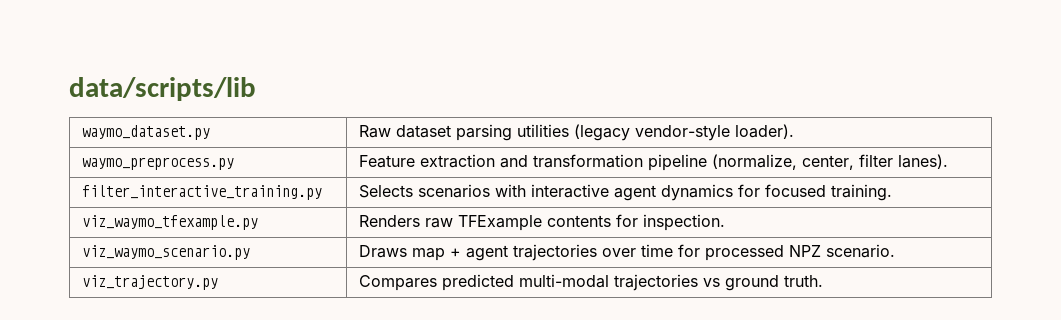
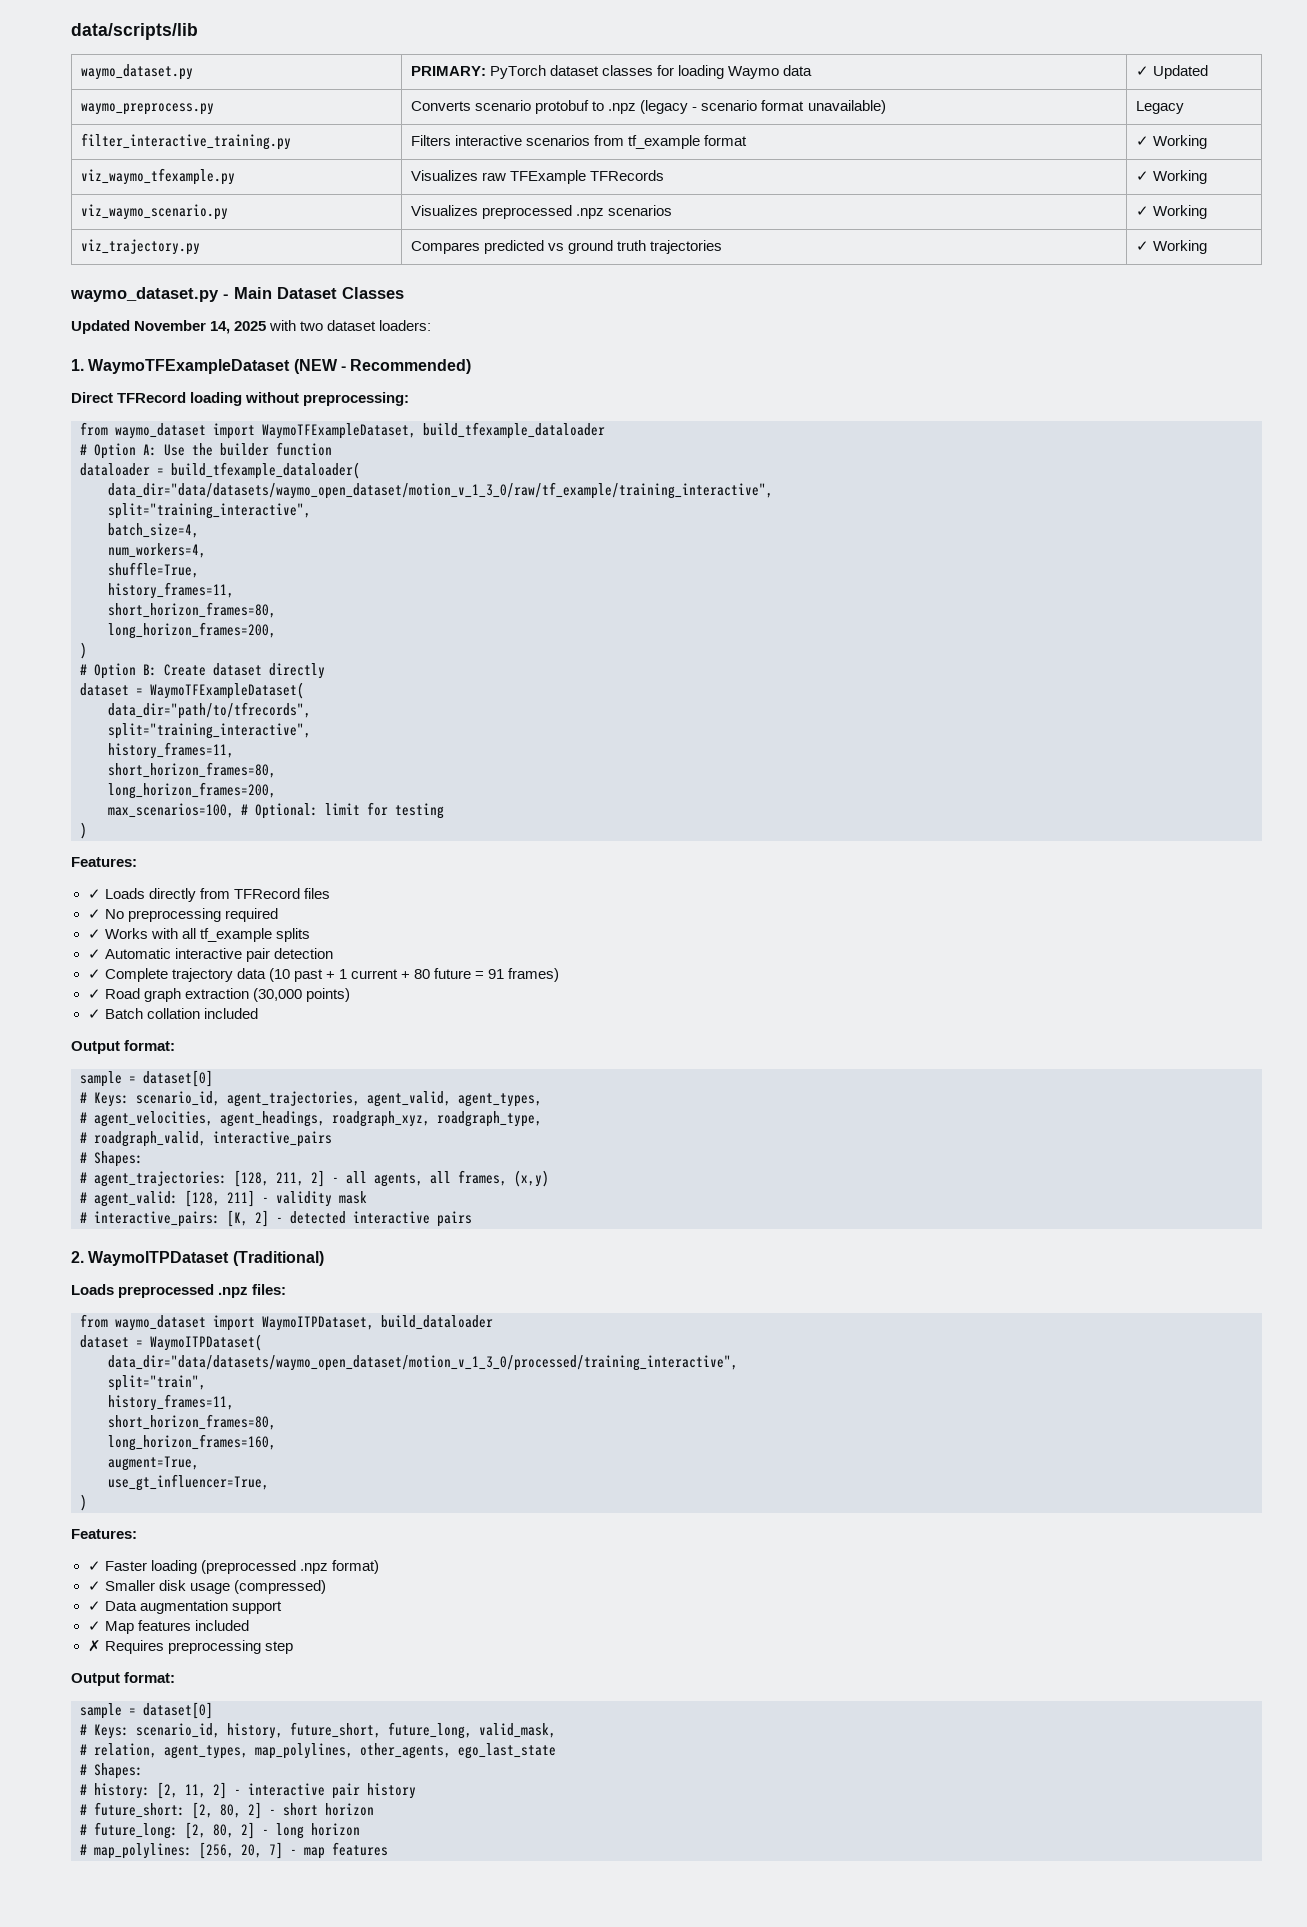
- waymo_dataset.py | Raw dataset parsing utilities (legacy vendor-style loader).
- waymo_preprocess.py | Feature extraction and transformation pipeline (normalize, center, filter lanes).
- filter_interactive_training.py | Selects scenarios with interactive agent dynamics for focused training.
+ waymo_dataset.py | PRIMARY: PyTorch dataset classes for loading Waymo data | ✓ Updated
+ waymo_preprocess.py | Converts scenario protobuf to .npz (legacy - scenario format unavailable) | Legacy
+ filter_interactive_training.py | Filters interactive scenarios from tf_example format | ✓ Working
- viz_waymo_tfexample.py | Renders raw TFExample contents for inspection.
- viz_waymo_scenario.py | Draws map + agent trajectories over time for processed NPZ scenario.
- viz_trajectory.py | Compares predicted multi-modal trajectories vs ground truth.
+ viz_waymo_tfexample.py | Visualizes raw TFExample TFRecords | ✓ Working
+ viz_waymo_scenario.py | Visualizes preprocessed .npz scenarios | ✓ Working
+ viz_trajectory.py | Compares predicted vs ground truth trajectories | ✓ Working
+ waymo_dataset.py - Main Dataset Classes
+ Updated November 14, 2025 with two dataset loaders:
+ 1. WaymoTFExampleDataset (NEW - Recommended)
+ Direct TFRecord loading without preprocessing:
+ from waymo_dataset import WaymoTFExampleDataset, build_tfexample_dataloader
+ # Option A: Use the builder function
+ dataloader = build_tfexample_dataloader(
+ data_dir="data/datasets/waymo_open_dataset/motion_v_1_3_0/raw/tf_example/training_interactive",
+ split="training_interactive",
+ batch_size=4,
+ num_workers=4,
+ shuffle=True,
+ history_frames=11,
+ short_horizon_frames=80,
+ long_horizon_frames=200,
+ )
+ # Option B: Create dataset directly
+ dataset = WaymoTFExampleDataset(
+ data_dir="path/to/tfrecords",
+ split="training_interactive",
+ history_frames=11,
+ short_horizon_frames=80,
+ long_horizon_frames=200,
+ max_scenarios=100, # Optional: limit for testing
+ )
+ Features:
+ ✓ Loads directly from TFRecord files
+ ✓ No preprocessing required
+ ✓ Works with all tf_example splits
+ ✓ Automatic interactive pair detection
+ ✓ Complete trajectory data (10 past + 1 current + 80 future = 91 frames)
+ ✓ Road graph extraction (30,000 points)
+ ✓ Batch collation included
+ Output format:
+ sample = dataset[0]
+ # Keys: scenario_id, agent_trajectories, agent_valid, agent_types,
+ # agent_velocities, agent_headings, roadgraph_xyz, roadgraph_type,
+ # roadgraph_valid, interactive_pairs
+ # Shapes:
+ # agent_trajectories: [128, 211, 2] - all agents, all frames, (x,y)
+ # agent_valid: [128, 211] - validity mask
+ # interactive_pairs: [K, 2] - detected interactive pairs
+ 2. WaymoITPDataset (Traditional)
+ Loads preprocessed .npz files:
+ from waymo_dataset import WaymoITPDataset, build_dataloader
+ dataset = WaymoITPDataset(
+ data_dir="data/datasets/waymo_open_dataset/motion_v_1_3_0/processed/training_interactive",
+ split="train",
+ history_frames=11,
+ short_horizon_frames=80,
+ long_horizon_frames=160,
+ augment=True,
+ use_gt_influencer=True,
+ )
+ Features:
+ ✓ Faster loading (preprocessed .npz format)
+ ✓ Smaller disk usage (compressed)
+ ✓ Data augmentation support
+ ✓ Map features included
+ ✗ Requires preprocessing step
+ Output format:
+ sample = dataset[0]
+ # Keys: scenario_id, history, future_short, future_long, valid_mask,
+ # relation, agent_types, map_polylines, other_agents, ego_last_state
+ # Shapes:
+ # history: [2, 11, 2] - interactive pair history
+ # future_short: [2, 80, 2] - short horizon
+ # future_long: [2, 80, 2] - long horizon
+ # map_polylines: [256, 20, 7] - map features

